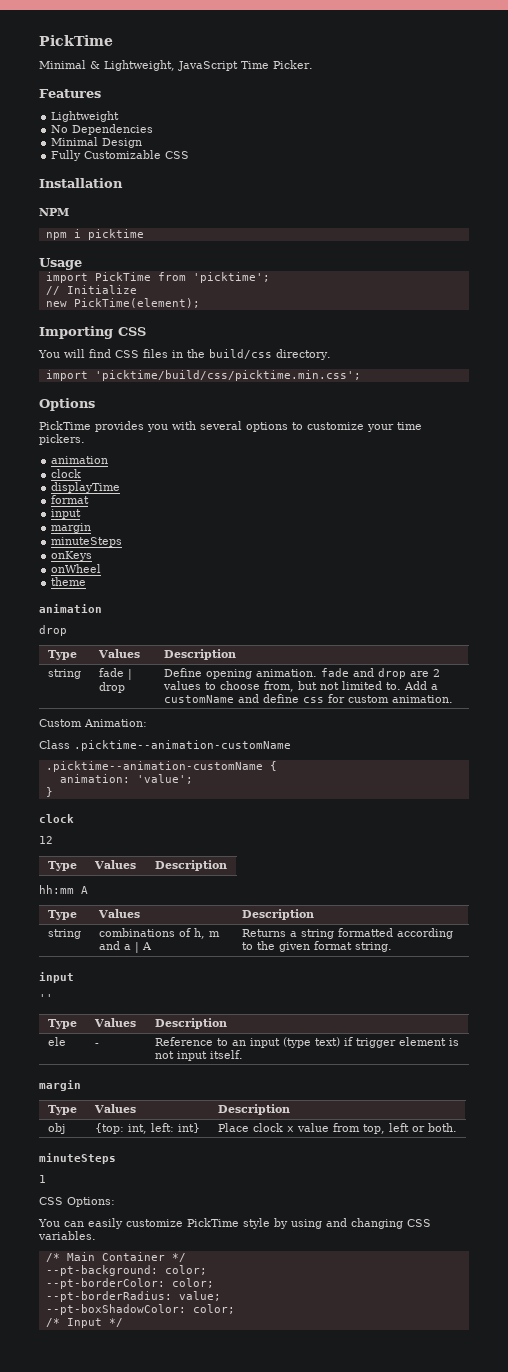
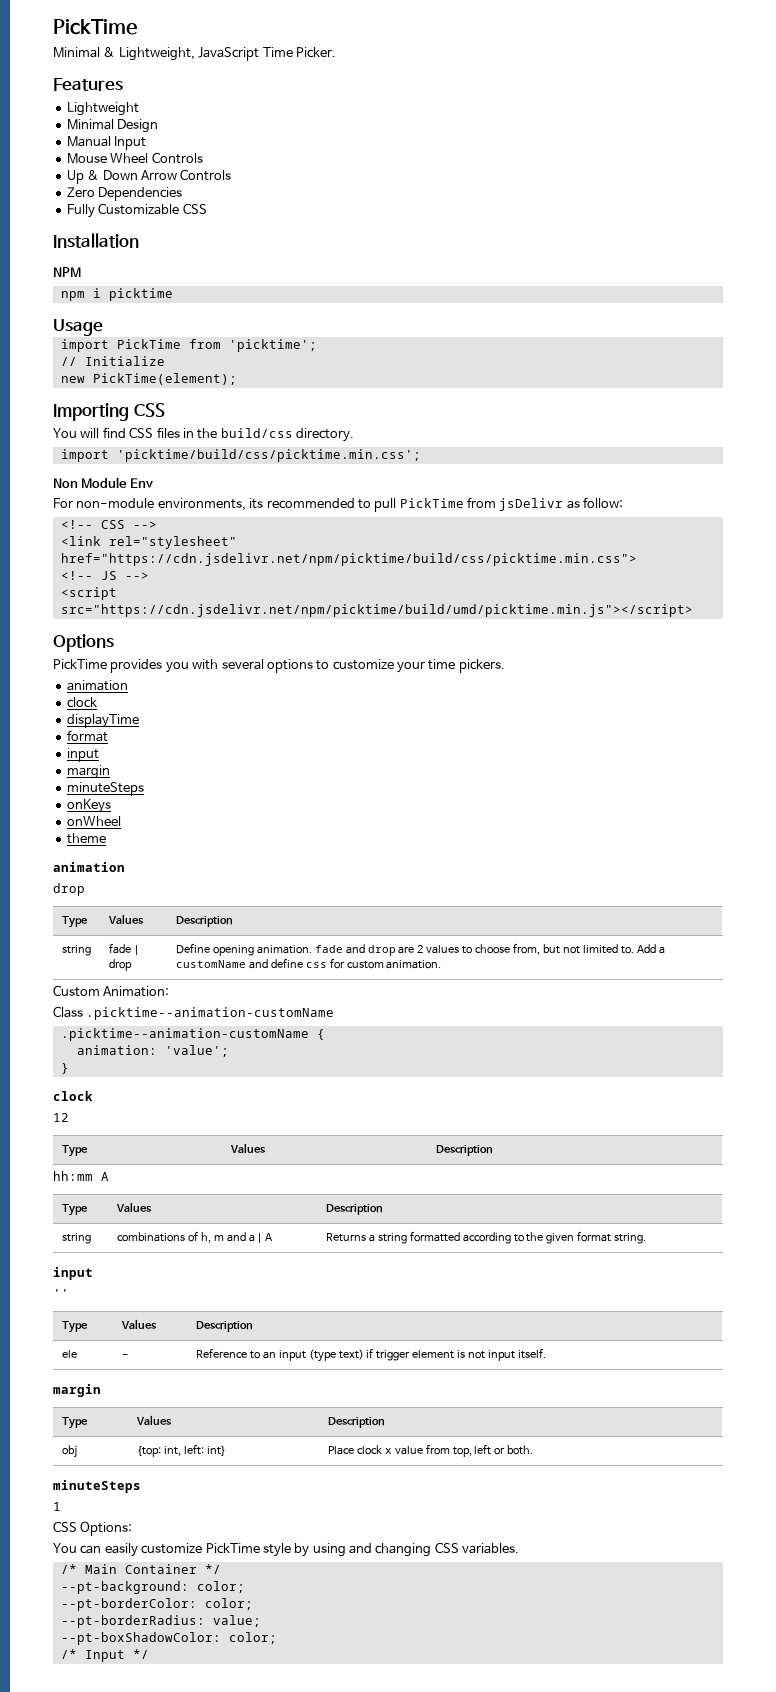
- No Dependencies
+ Manual Input
+ Mouse Wheel Controls
+ Up & Down Arrow Controls
+ Zero Dependencies
+ Non Module Env
+ For non-module environments, its recommended to pull PickTime from jsDelivr as follow:
+ <!-- CSS -->
+ <link rel="stylesheet" href="https://cdn.jsdelivr.net/npm/picktime/build/css/picktime.min.css">
+ <!-- JS -->
+ <script src="https://cdn.jsdelivr.net/npm/picktime/build/umd/picktime.min.js"></script>

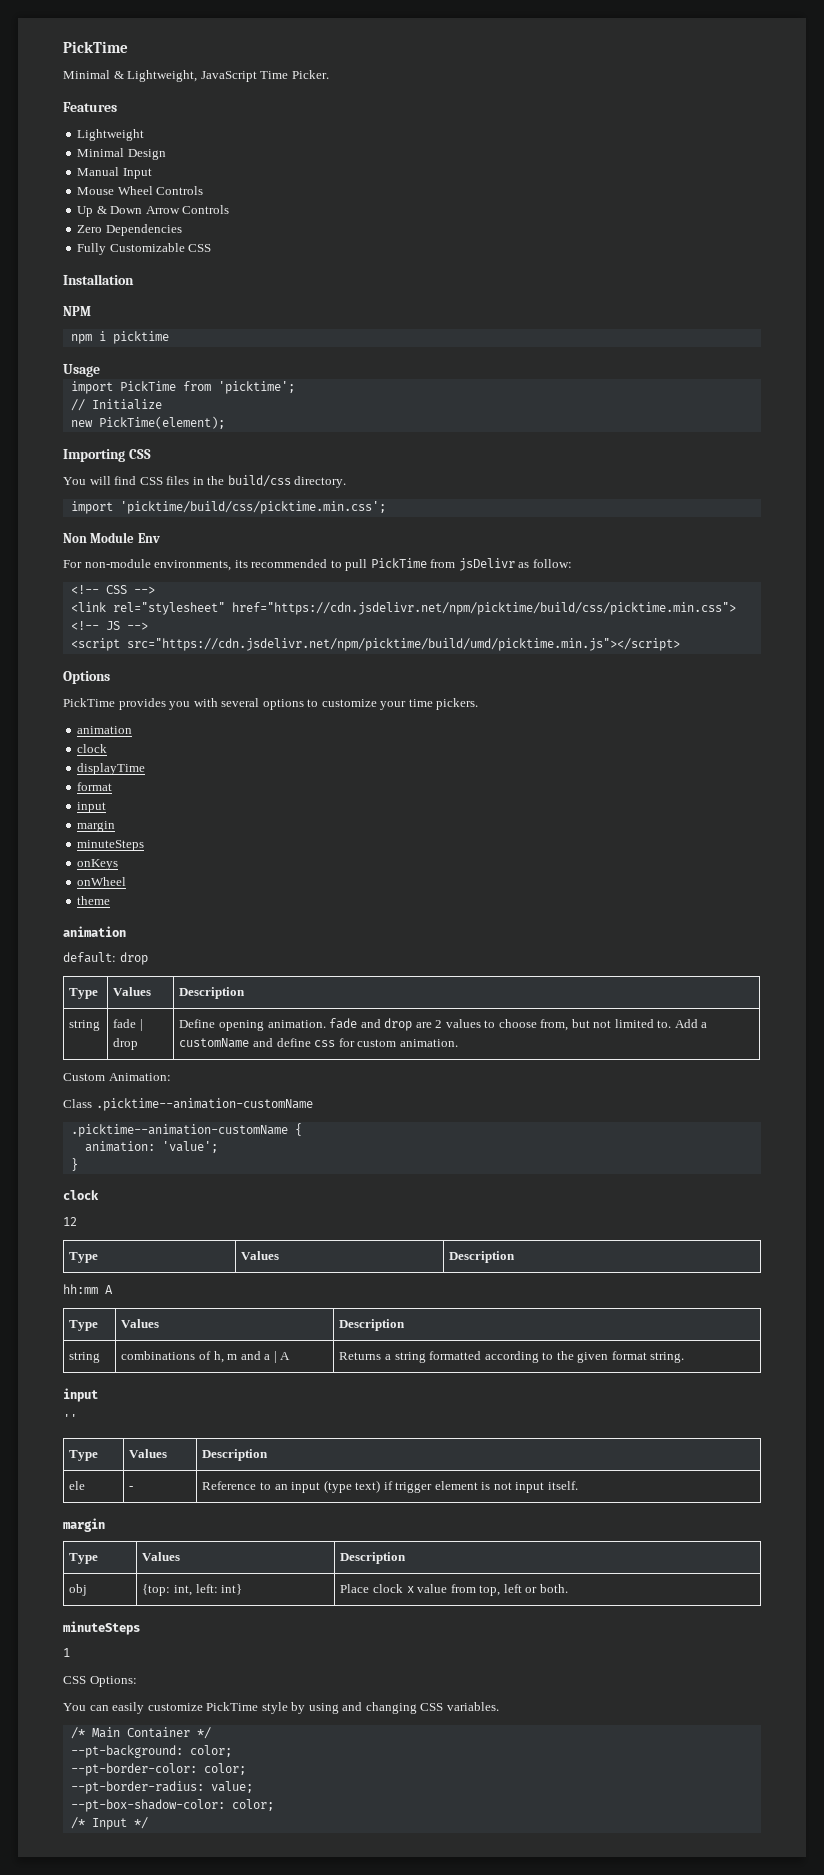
  theme
  animation
- drop
+ default: drop
- --pt-borderColor: color;
- --pt-borderRadius: value;
+ --pt-border-color: color;
+ --pt-border-radius: value;
- --pt-boxShadowColor: color;
+ --pt-box-shadow-color: color;

